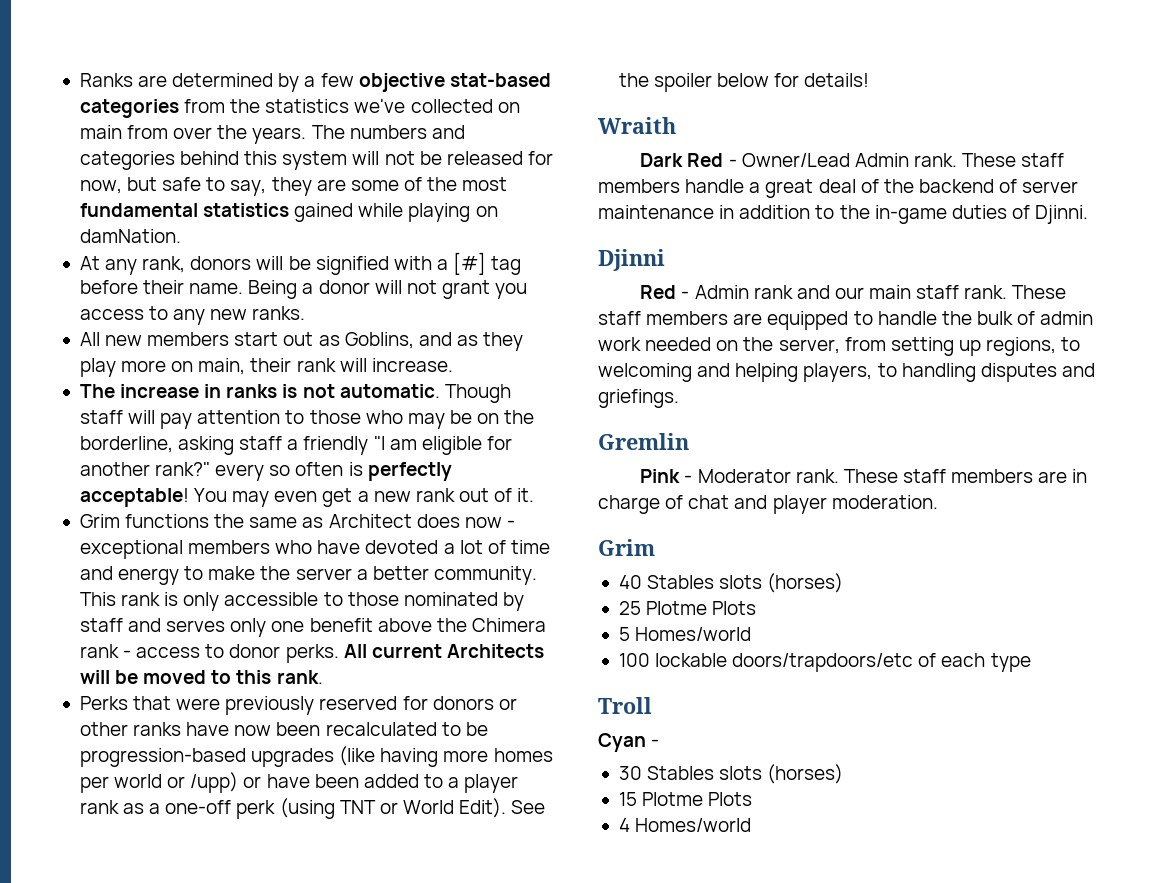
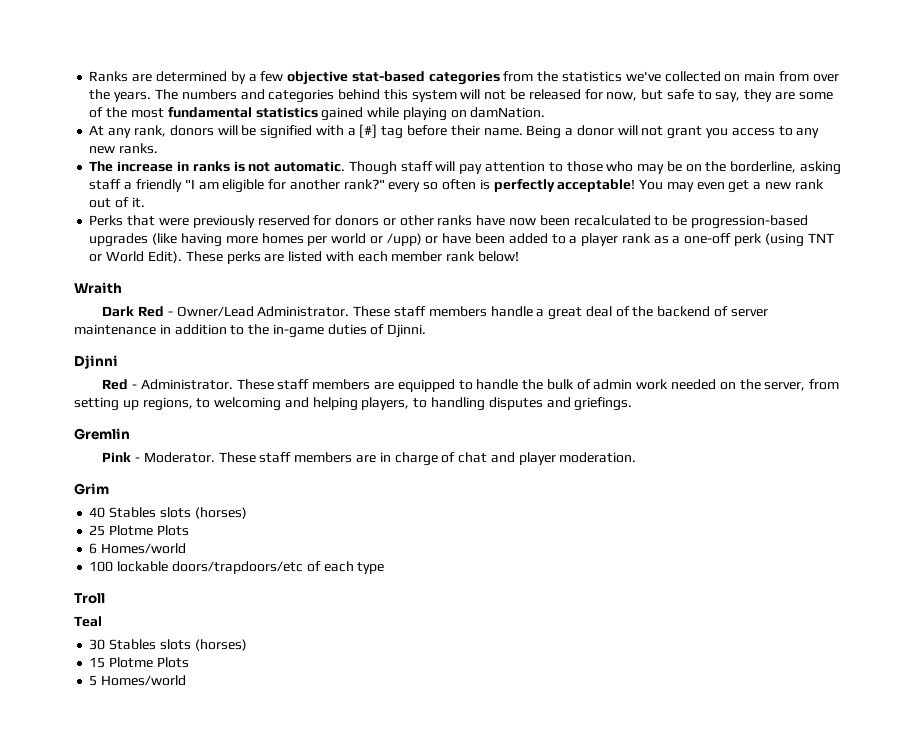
- All new members start out as Goblins, and as they play more on main, their rank will increase.
- Grim functions the same as Architect does now - exceptional members who have devoted a lot of time and energy to make the server a better community. This rank is only accessible to those nominated by staff and serves only one benefit above the Chimera rank - access to donor perks. All current Architects will be moved to this rank.
- See the spoiler below for details!
+ These perks are listed with each member rank below!
- Dark Red - Owner/Lead Admin rank.
+ Dark Red - Owner/Lead Administrator.
- Red - Admin rank and our main staff rank.
+ Red - Administrator.
- Pink - Moderator rank.
+ Pink - Moderator.
- 5 Homes/world
+ 6 Homes/world
- Cyan -
+ Teal
- 4 Homes/world
+ 5 Homes/world

